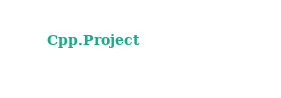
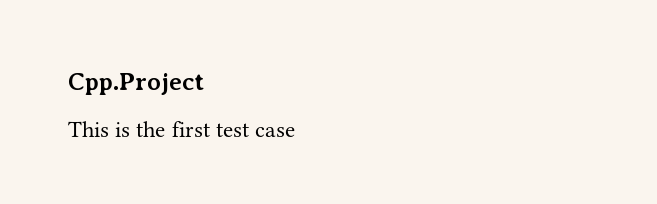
+ This is the first test case

